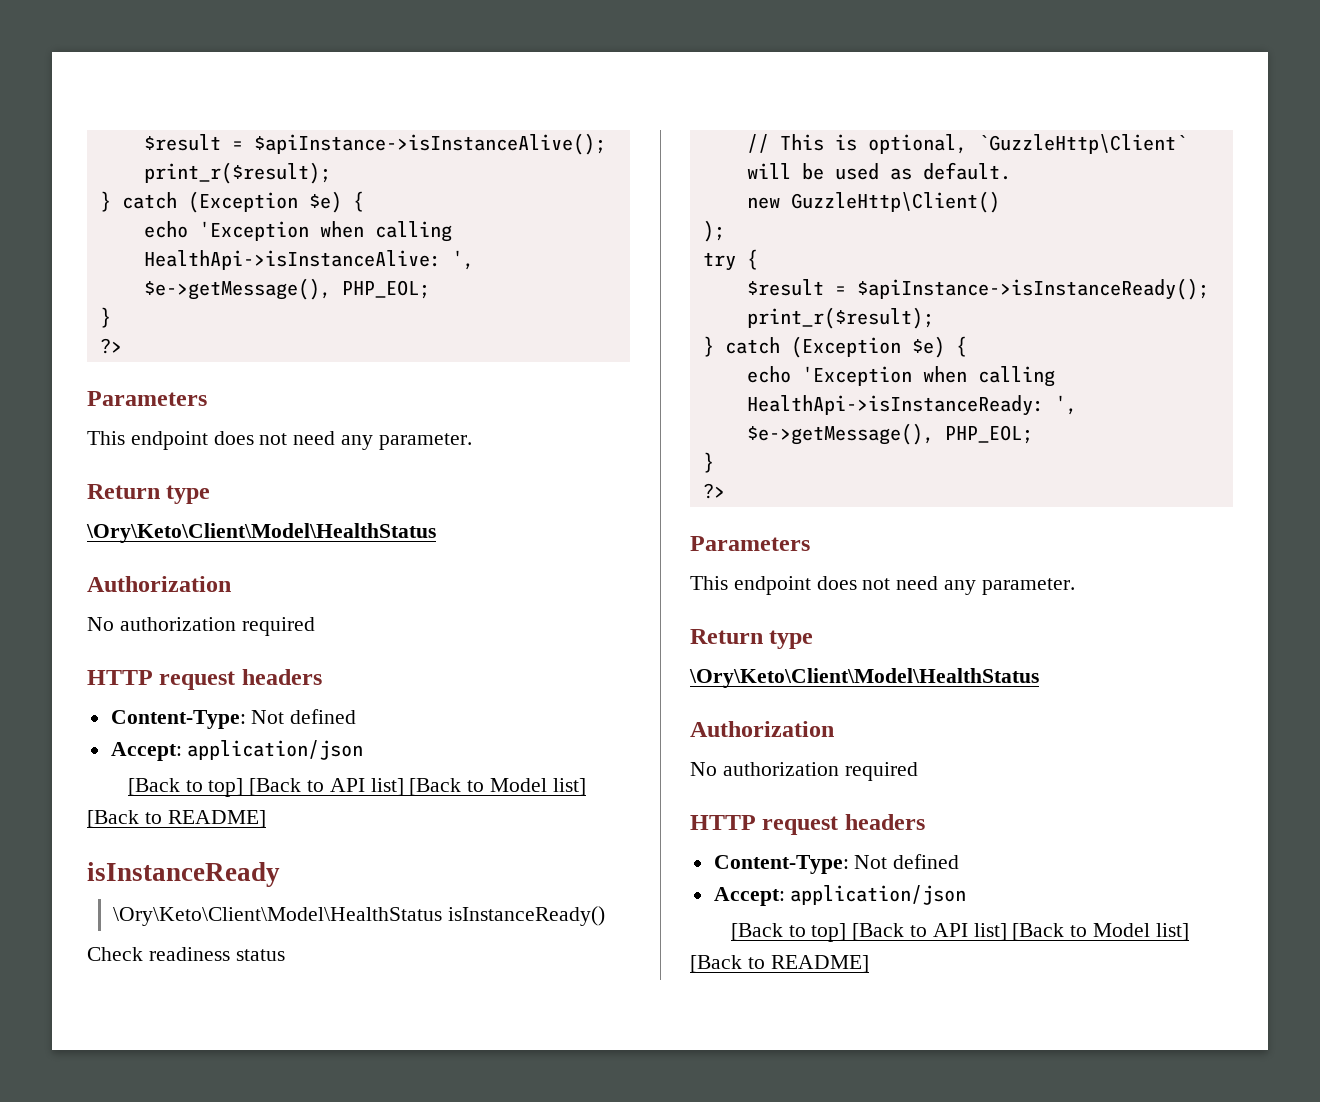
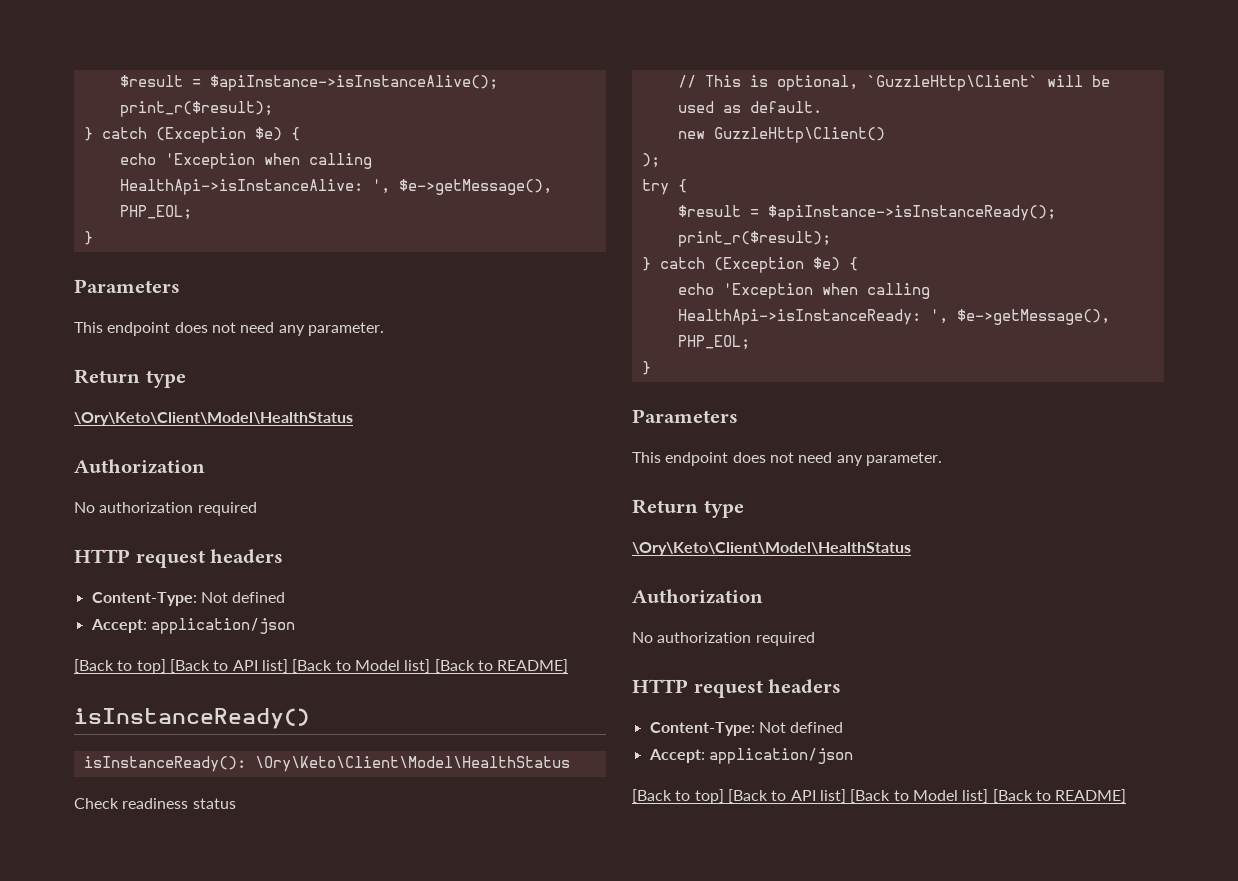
  echo 'Exception when calling HealthApi->isInstanceAlive: ', $e->getMessage(), PHP_EOL;
  }
- ?>
- isInstanceReady
- \Ory\Keto\Client\Model\HealthStatus isInstanceReady()
+ isInstanceReady()
+ isInstanceReady(): \Ory\Keto\Client\Model\HealthStatus
  echo 'Exception when calling HealthApi->isInstanceReady: ', $e->getMessage(), PHP_EOL;
  }
- ?>

